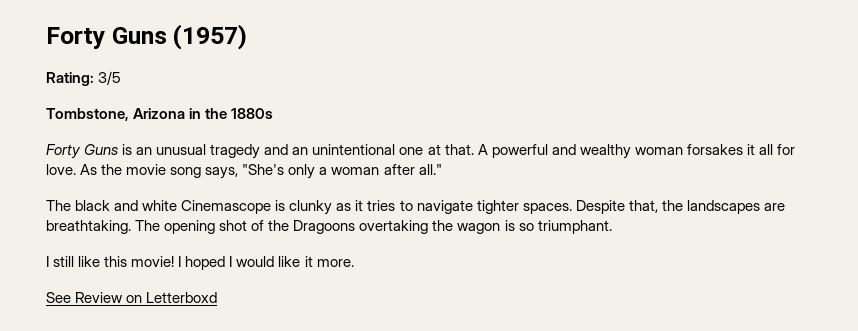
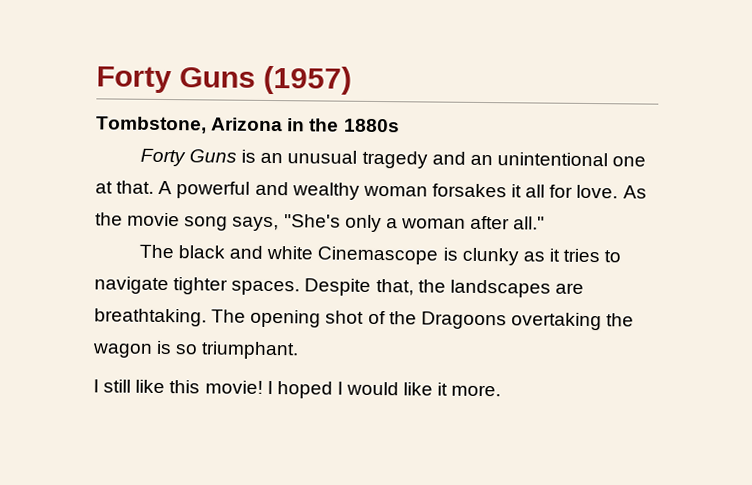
- Rating: 3/5
- See Review on Letterboxd

